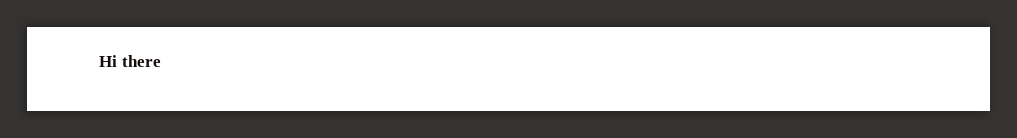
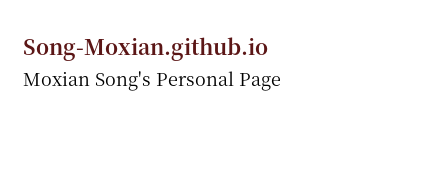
- Hi there
+ Song-Moxian.github.io
+ Moxian Song's Personal Page

